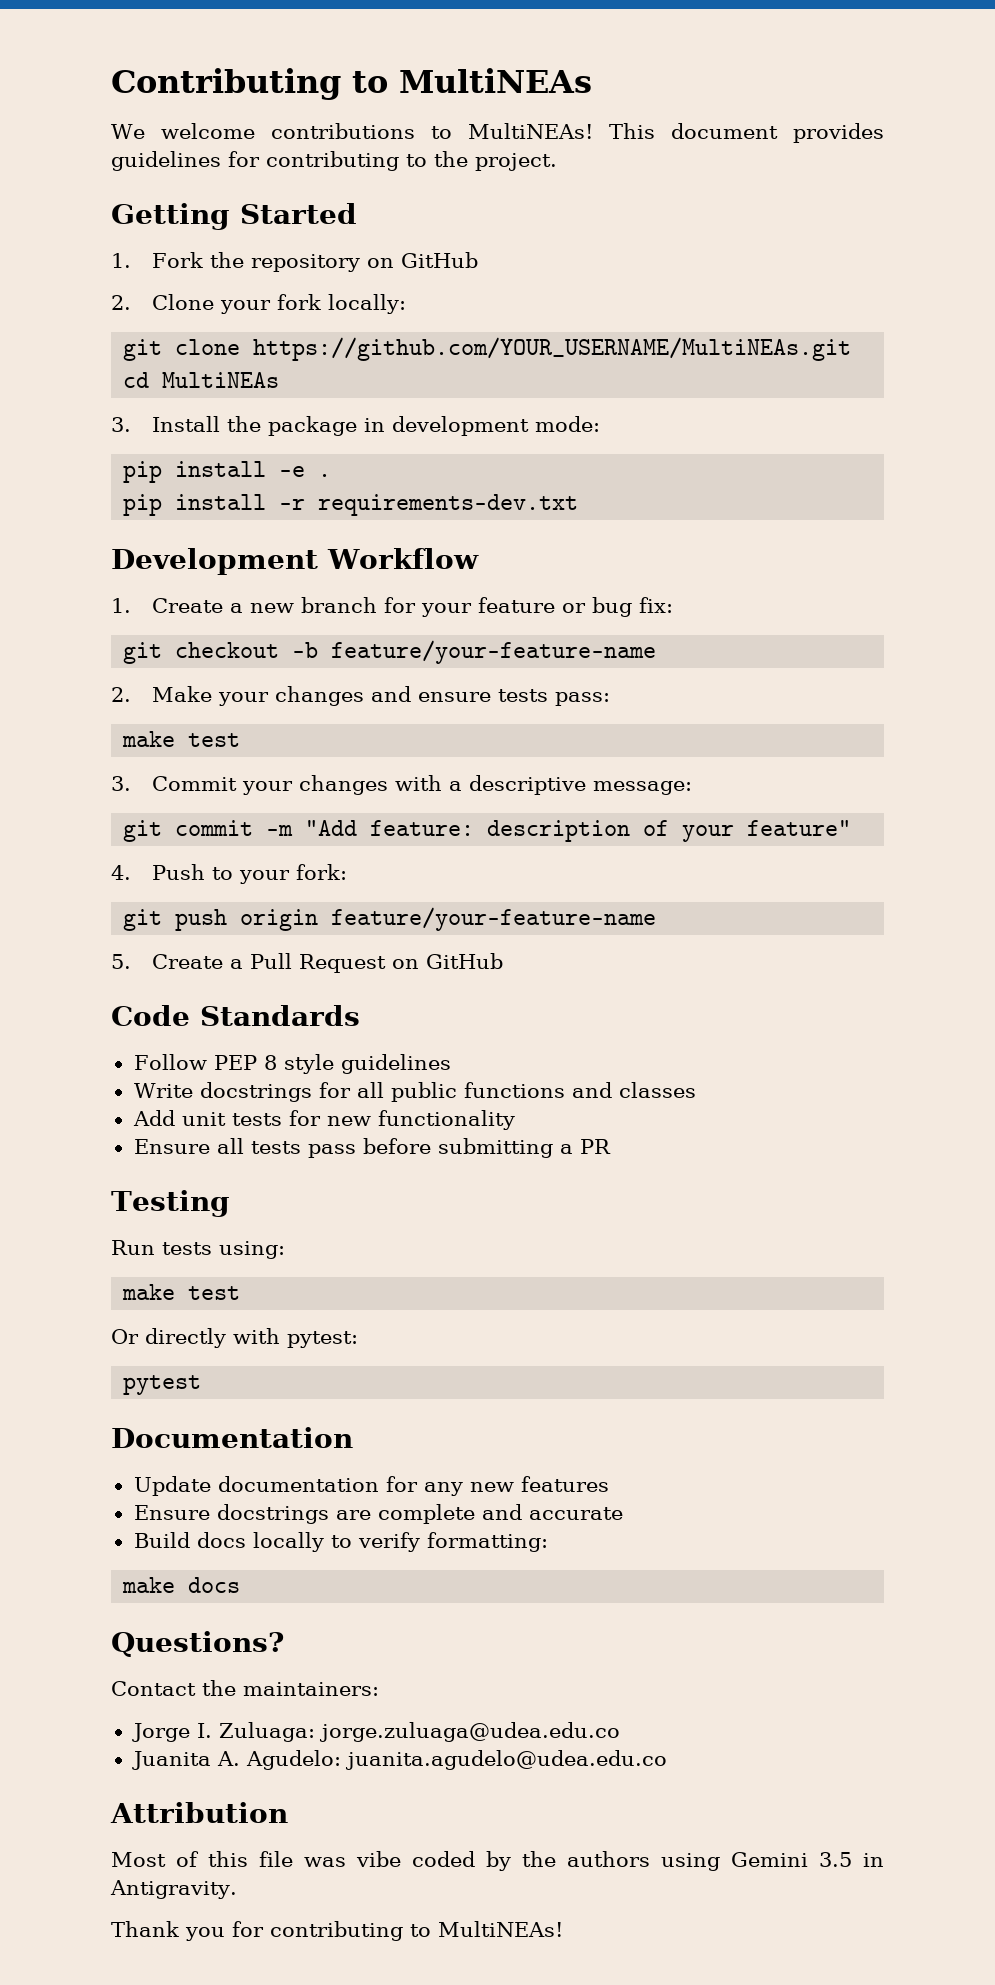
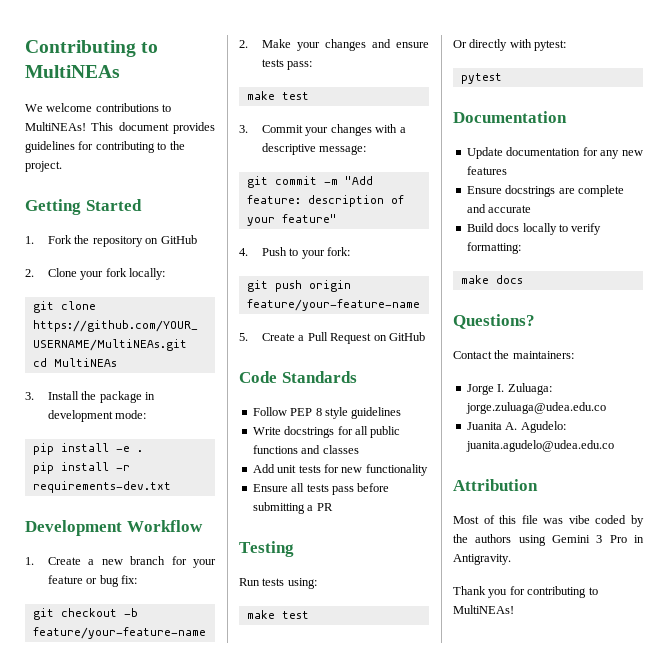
- Most of this file was vibe coded by the authors using Gemini 3.5 in Antigravity.
+ Most of this file was vibe coded by the authors using Gemini 3 Pro in Antigravity.

